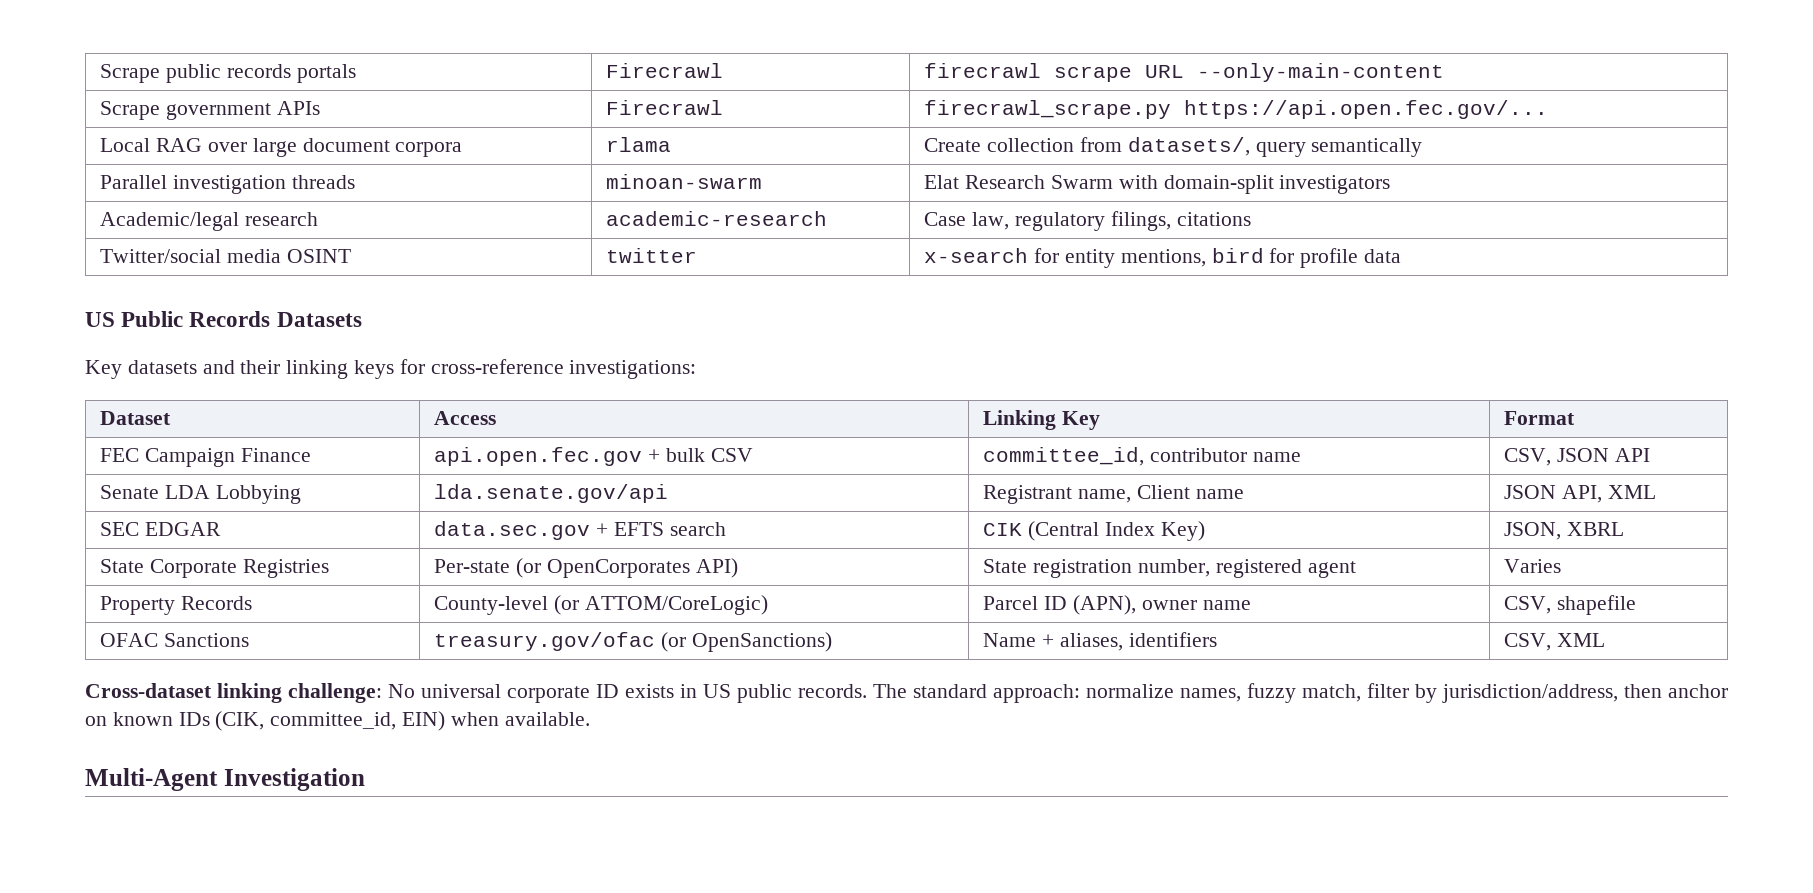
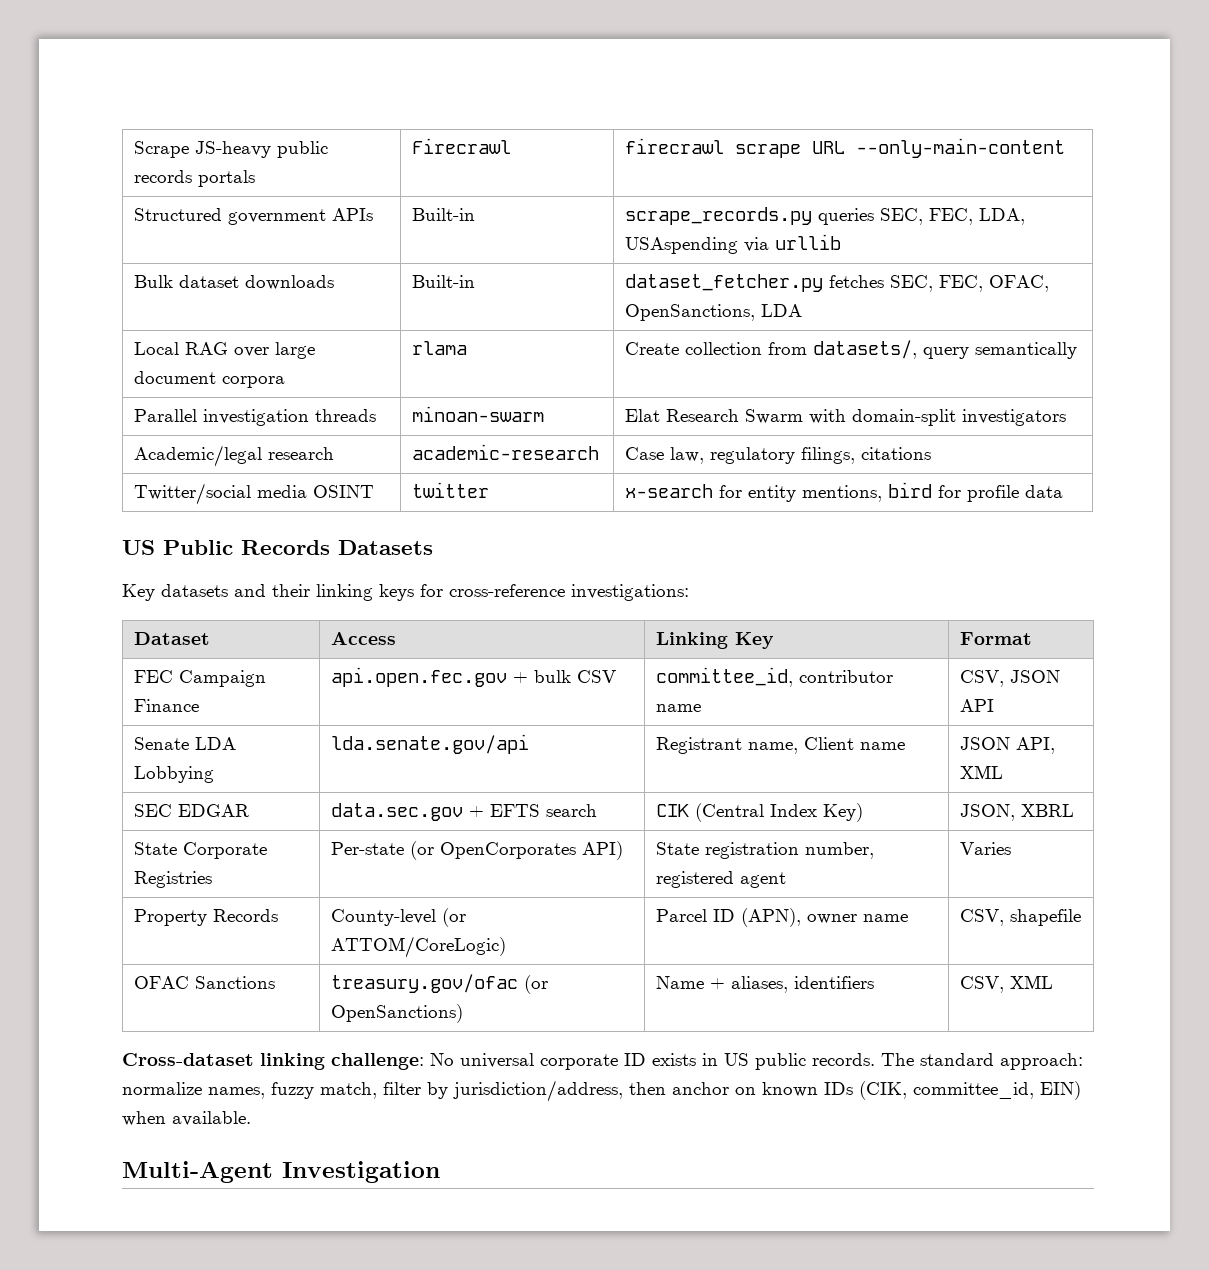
- Scrape public records portals | Firecrawl | firecrawl scrape URL --only-main-content
+ Scrape JS-heavy public records portals | Firecrawl | firecrawl scrape URL --only-main-content
- Scrape government APIs | Firecrawl | firecrawl_scrape.py https://api.open.fec.gov/...
+ Structured government APIs | Built-in | scrape_records.py queries SEC, FEC, LDA, USAspending via urllib
+ Bulk dataset downloads | Built-in | dataset_fetcher.py fetches SEC, FEC, OFAC, OpenSanctions, LDA

